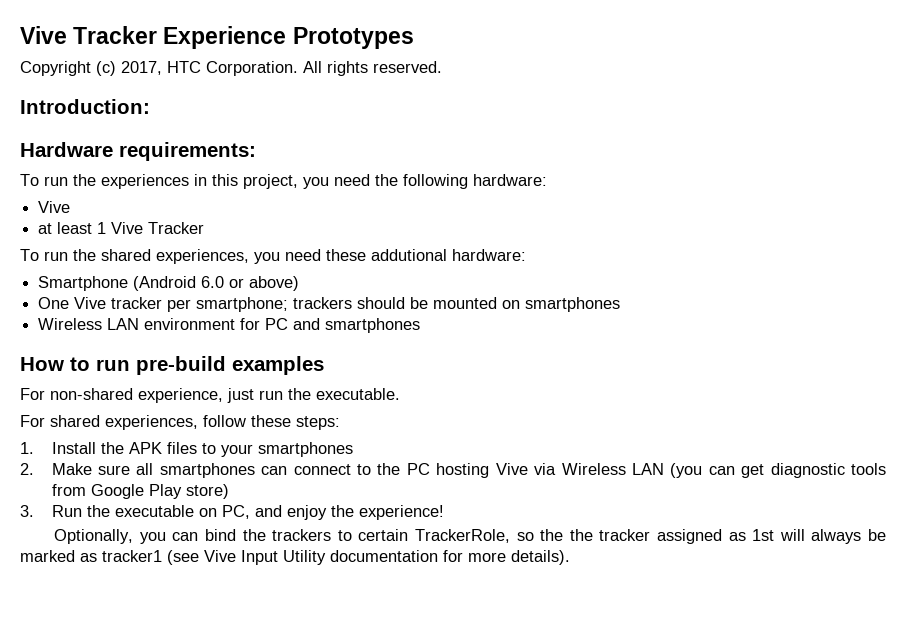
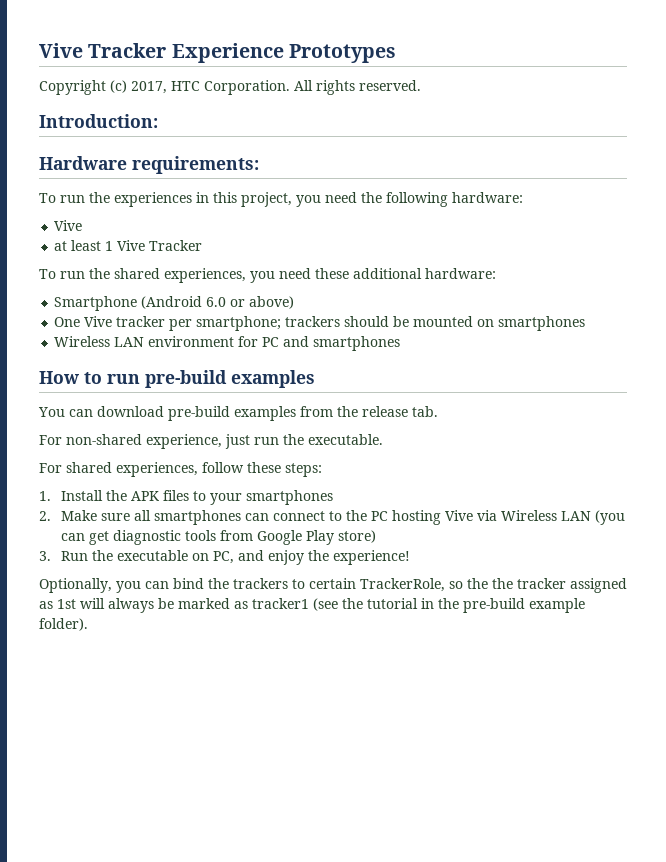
- To run the shared experiences, you need these addutional hardware:
+ To run the shared experiences, you need these additional hardware:
+ You can download pre-build examples from the release tab.
- Optionally, you can bind the trackers to certain TrackerRole, so the the tracker assigned as 1st will always be marked as tracker1 (see Vive Input Utility documentation for more details).
+ Optionally, you can bind the trackers to certain TrackerRole, so the the tracker assigned as 1st will always be marked as tracker1 (see the tutorial in the pre-build example folder).

